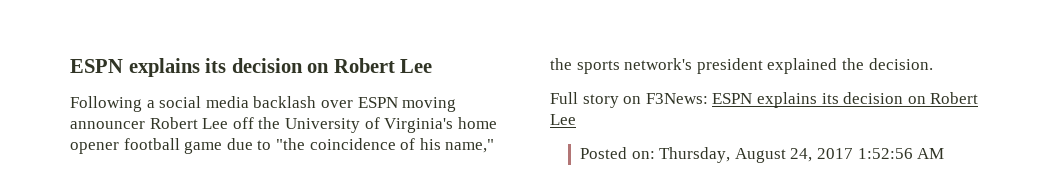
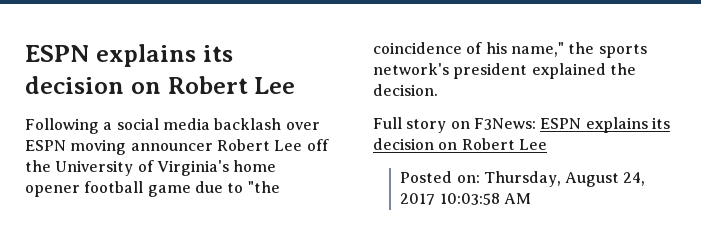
- Posted on: Thursday, August 24, 2017 1:52:56 AM
+ Posted on: Thursday, August 24, 2017 10:03:58 AM

